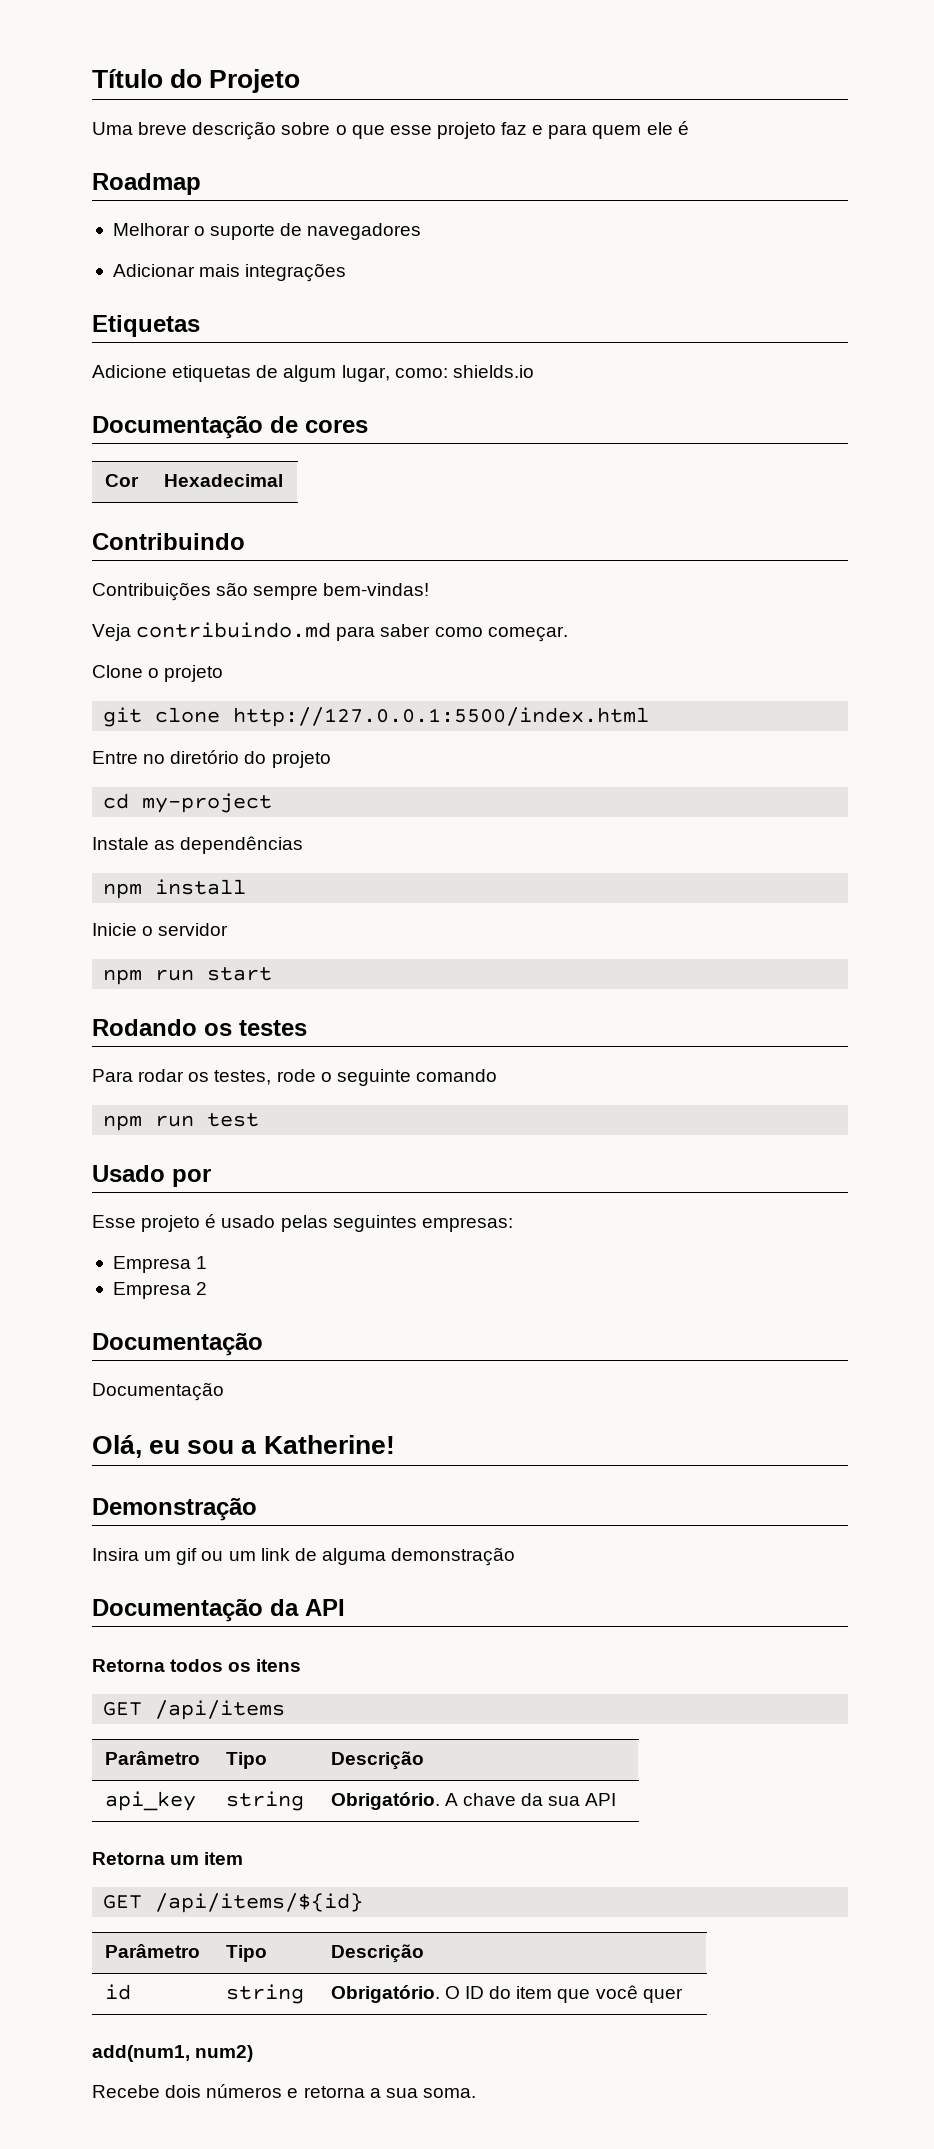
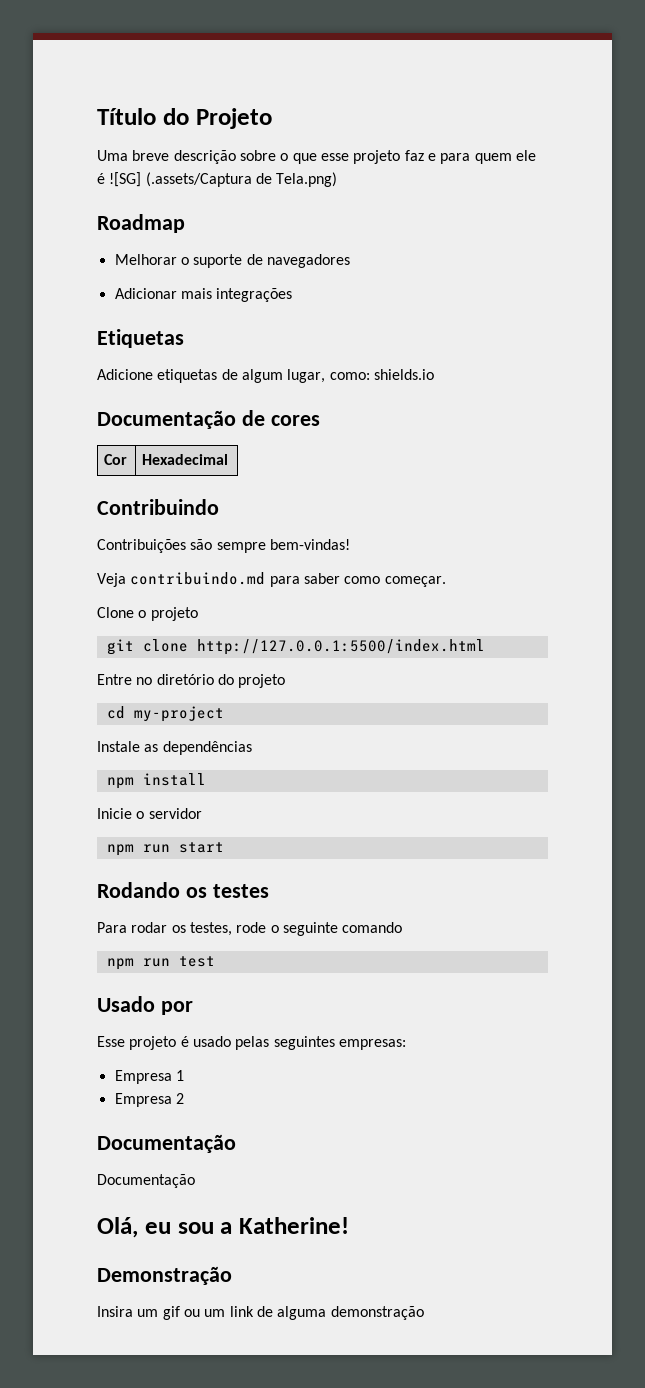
- Uma breve descrição sobre o que esse projeto faz e para quem ele é
+ Uma breve descrição sobre o que esse projeto faz e para quem ele é ![SG] (.assets/Captura de Tela.png)
- Documentação da API
- Retorna todos os itens
- GET /api/items
- Parâmetro | Tipo | Descrição
- api_key | string | Obrigatório. A chave da sua API
- Retorna um item
- GET /api/items/${id}
- Parâmetro | Tipo | Descrição
- id | string | Obrigatório. O ID do item que você quer
- add(num1, num2)
- Recebe dois números e retorna a sua soma.

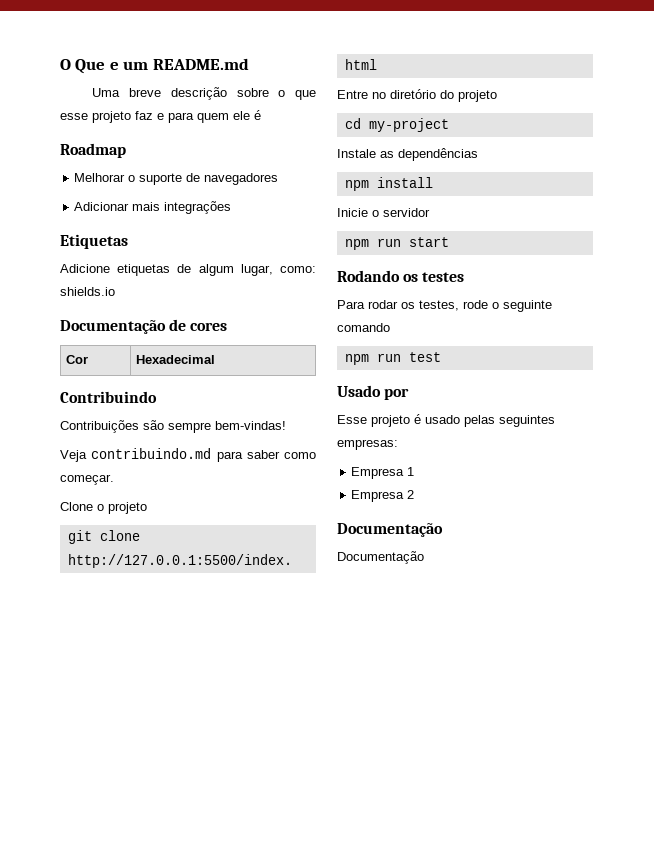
- Título do Projeto
+ O Que e um README.md
- Uma breve descrição sobre o que esse projeto faz e para quem ele é ![SG] (.assets/Captura de Tela.png)
+ Uma breve descrição sobre o que esse projeto faz e para quem ele é
- Olá, eu sou a Katherine!
- Demonstração
- Insira um gif ou um link de alguma demonstração

